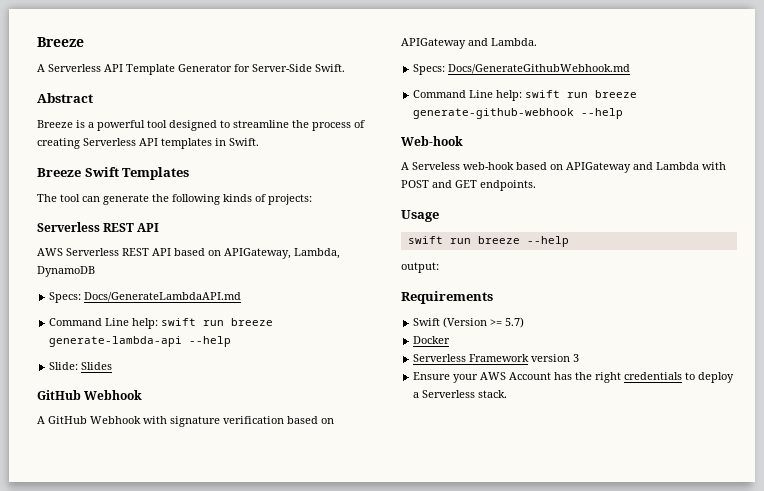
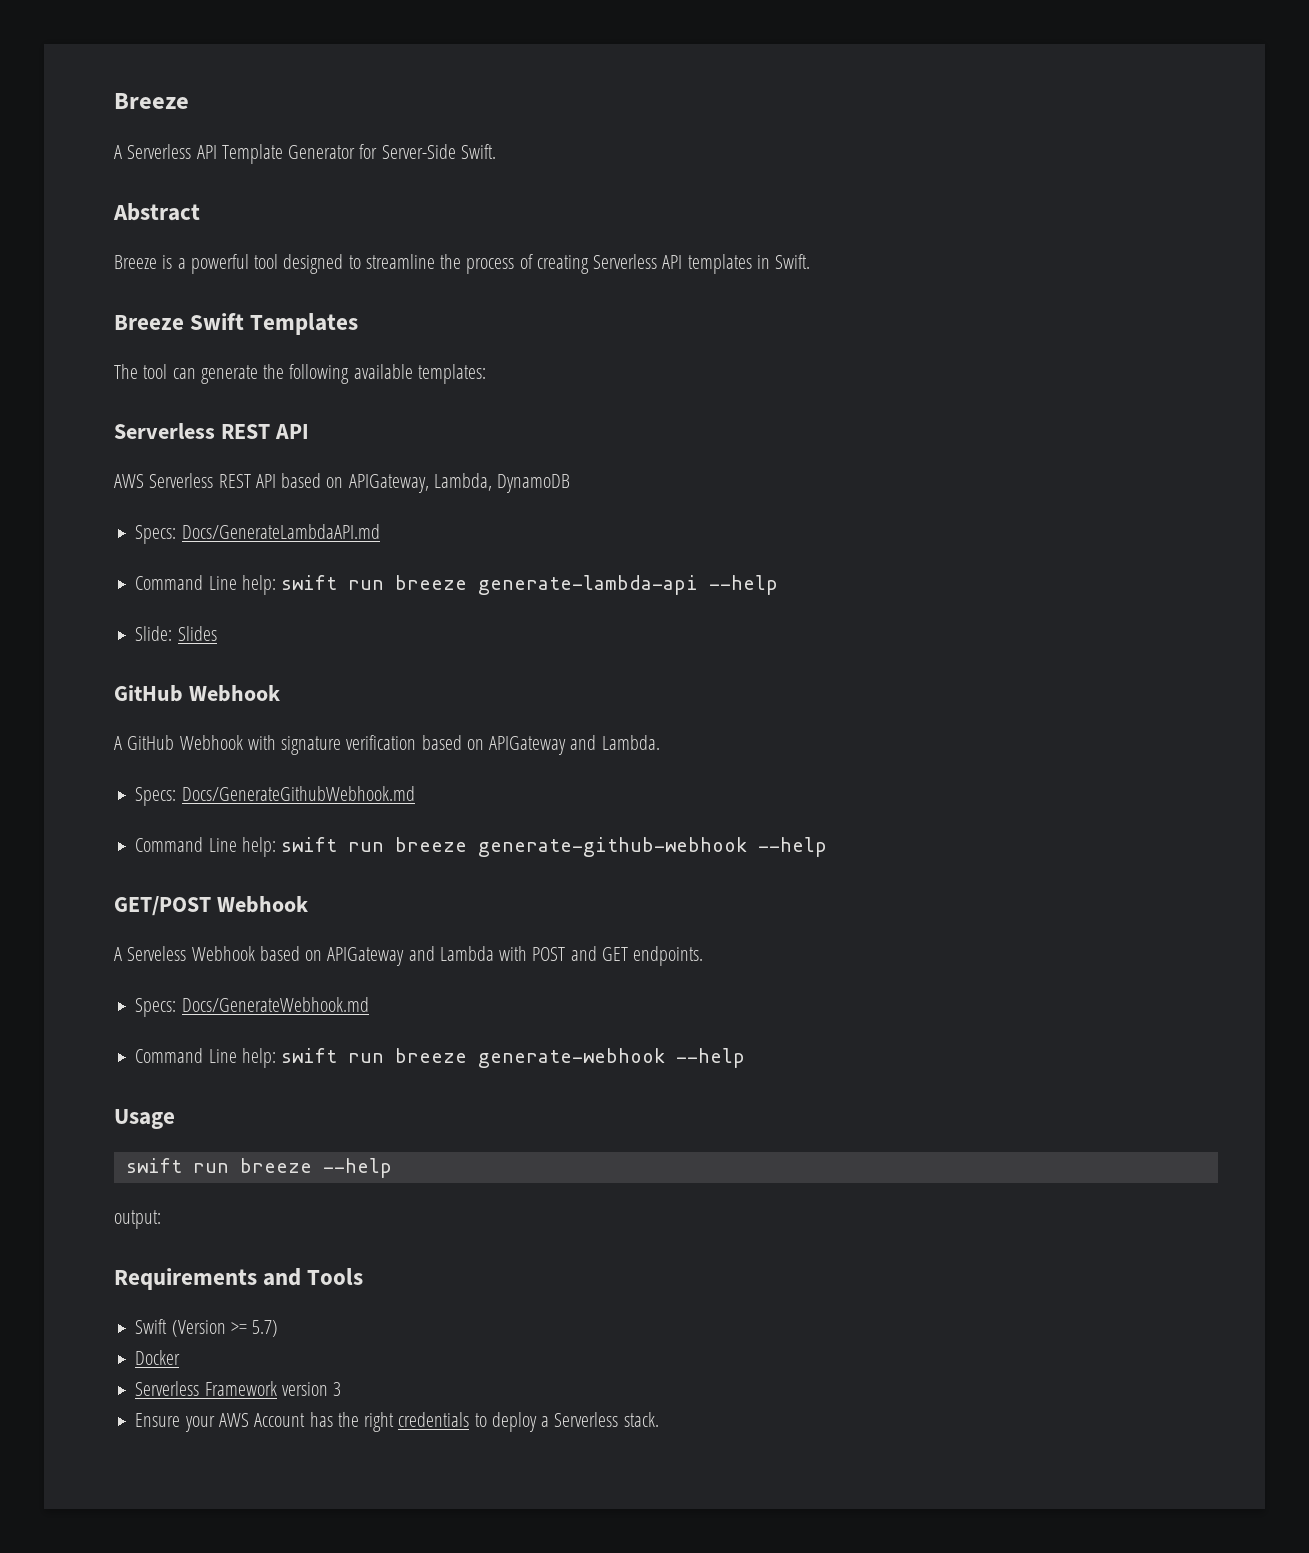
- The tool can generate the following kinds of projects:
+ The tool can generate the following available templates:
- Web-hook
+ GET/POST Webhook
- A Serveless web-hook based on APIGateway and Lambda with POST and GET endpoints.
+ A Serveless Webhook based on APIGateway and Lambda with POST and GET endpoints.
+ Specs: Docs/GenerateWebhook.md
+ Command Line help: swift run breeze generate-webhook --help
- Requirements
+ Requirements and Tools

